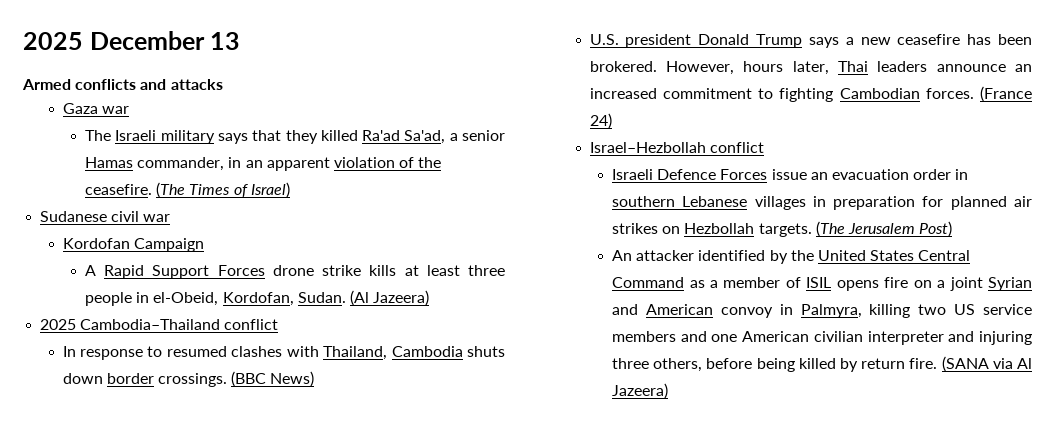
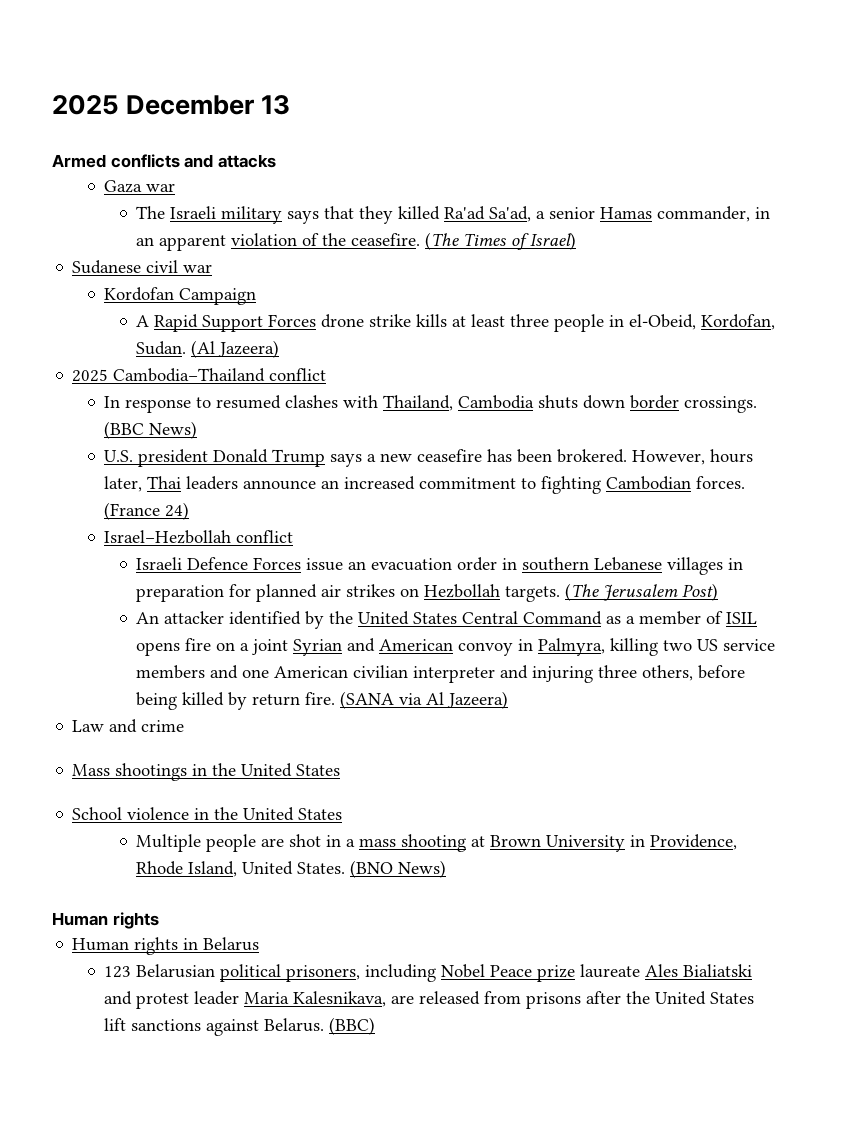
+ Law and crime
+ Mass shootings in the United States
+ School violence in the United States
+ Multiple people are shot in a mass shooting at Brown University in Providence, Rhode Island, United States. (BNO News)
+ Human rights
+ Human rights in Belarus
+ 123 Belarusian political prisoners, including Nobel Peace prize laureate Ales Bialiatski and protest leader Maria Kalesnikava, are released from prisons after the United States lift sanctions against Belarus. (BBC)

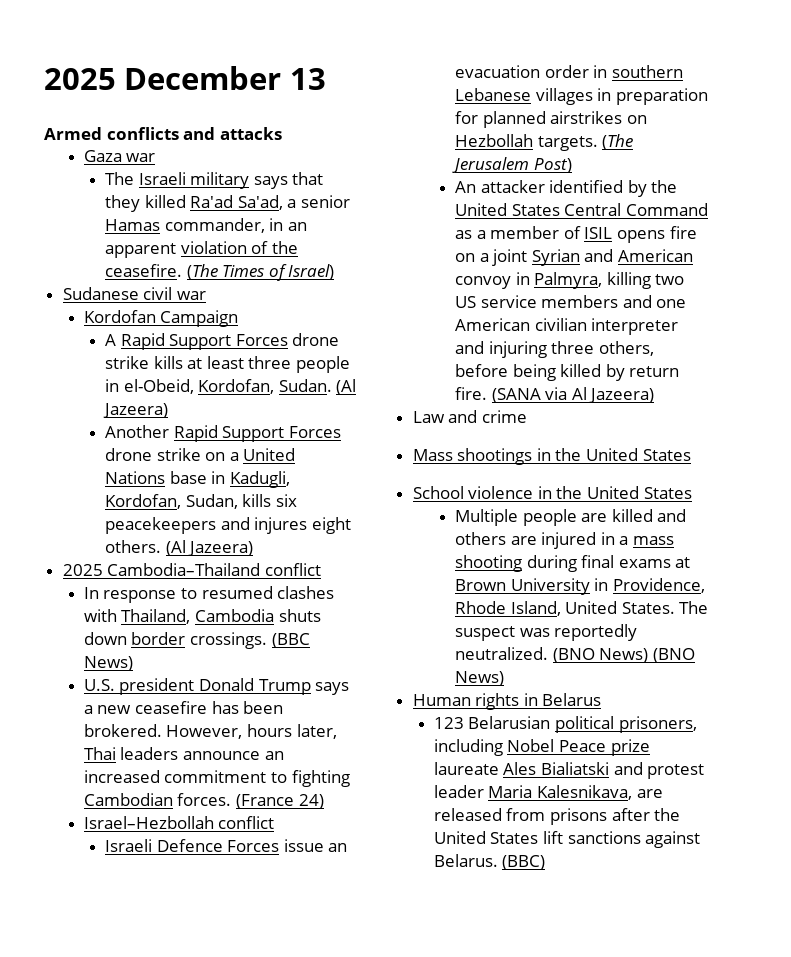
+ Another Rapid Support Forces drone strike on a United Nations base in Kadugli, Kordofan, Sudan, kills six peacekeepers and injures eight others. (Al Jazeera)
- Israeli Defence Forces issue an evacuation order in southern Lebanese villages in preparation for planned air strikes on Hezbollah targets.
+ Israeli Defence Forces issue an evacuation order in southern Lebanese villages in preparation for planned airstrikes on Hezbollah targets.
- Multiple people are shot in a mass shooting at Brown University in Providence, Rhode Island, United States.
+ Multiple people are killed and others are injured in a mass shooting during final exams at Brown University in Providence, Rhode Island, United States.
- (BNO News)
- Human rights
+ The suspect was reportedly neutralized. (BNO News) (BNO News)

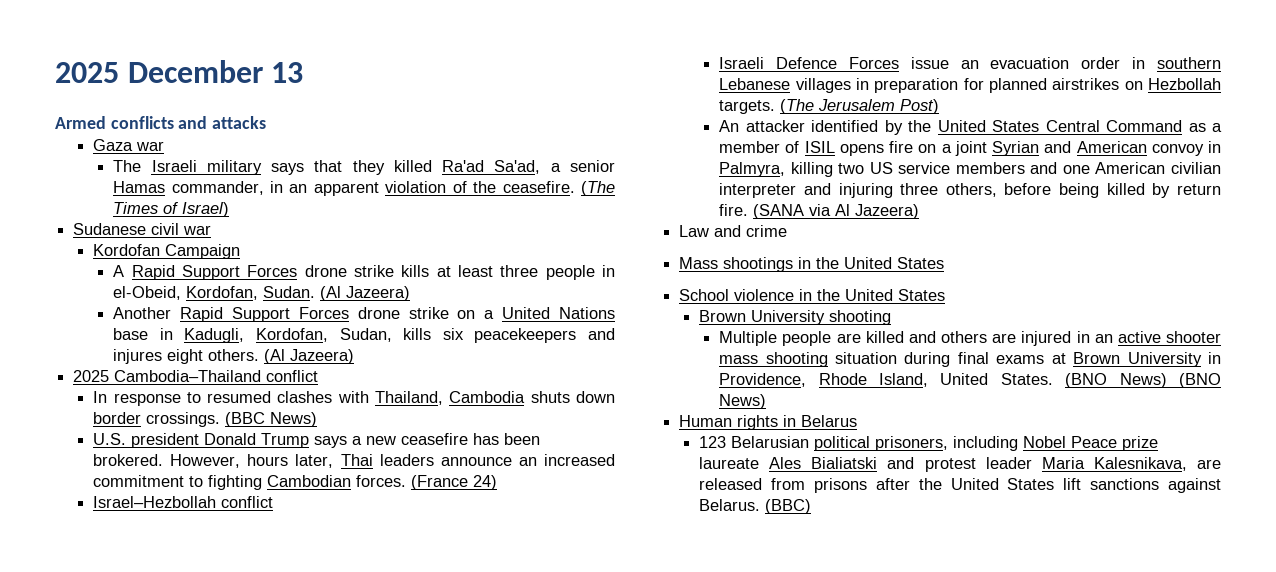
+ Brown University shooting
- Multiple people are killed and others are injured in a mass shooting during final exams at Brown University in Providence, Rhode Island, United States.
+ Multiple people are killed and others are injured in an active shooter mass shooting situation during final exams at Brown University in Providence, Rhode Island, United States.
- The suspect was reportedly neutralized.

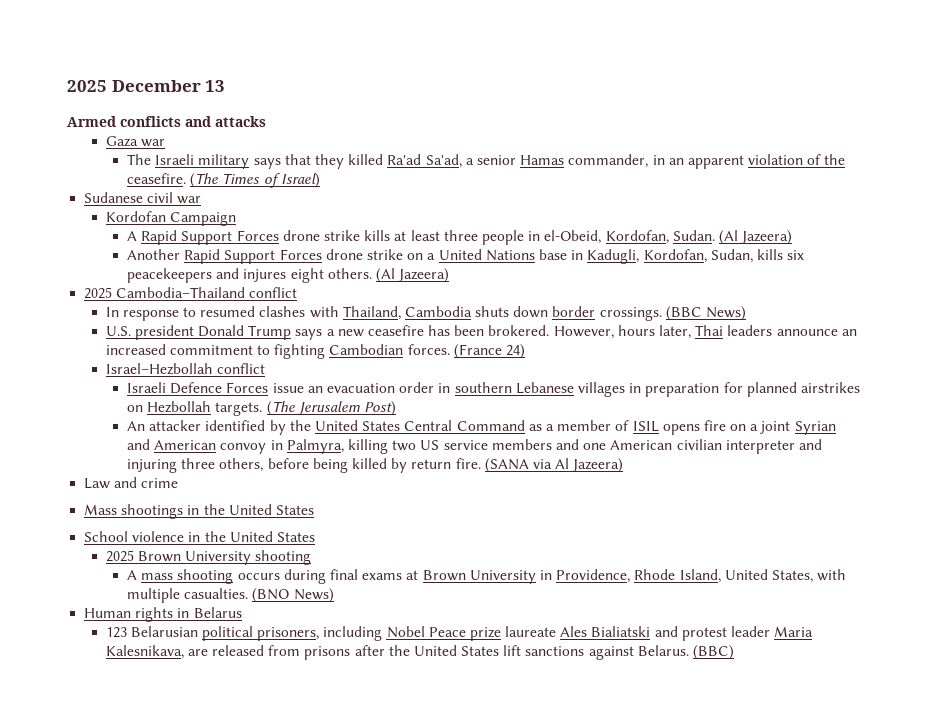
- Brown University shooting
+ 2025 Brown University shooting
- Multiple people are killed and others are injured in an active shooter mass shooting situation during final exams at Brown University in Providence, Rhode Island, United States. (BNO News) (BNO News)
+ A mass shooting occurs during final exams at Brown University in Providence, Rhode Island, United States, with multiple casualties. (BNO News)

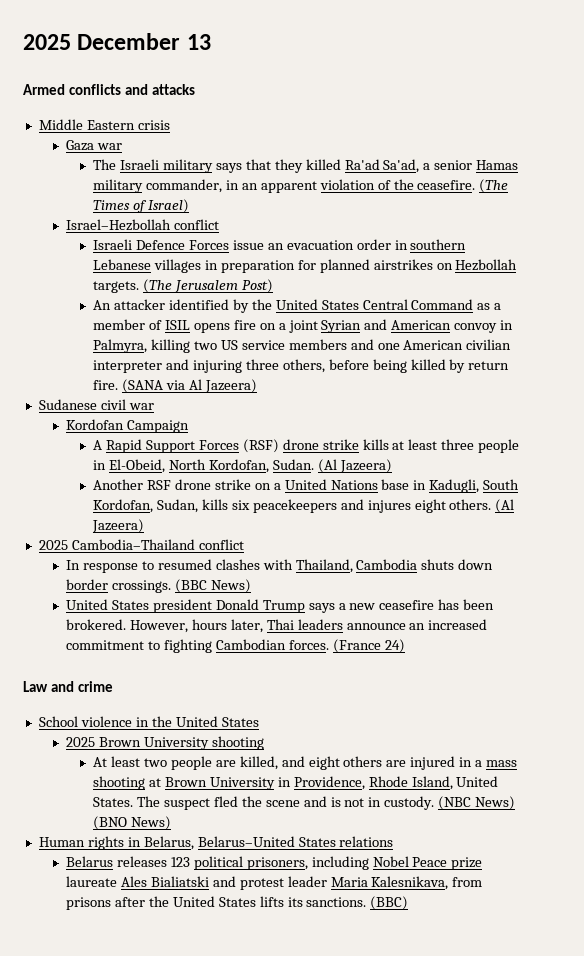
+ Middle Eastern crisis
- The Israeli military says that they killed Ra'ad Sa'ad, a senior Hamas commander, in an apparent violation of the ceasefire.
+ The Israeli military says that they killed Ra'ad Sa'ad, a senior Hamas military commander, in an apparent violation of the ceasefire.
- Sudanese civil war
- Kordofan Campaign
- A Rapid Support Forces drone strike kills at least three people in el-Obeid, Kordofan, Sudan. (Al Jazeera)
- Another Rapid Support Forces drone strike on a United Nations base in Kadugli, Kordofan, Sudan, kills six peacekeepers and injures eight others. (Al Jazeera)
- 2025 Cambodia–Thailand conflict
- In response to resumed clashes with Thailand, Cambodia shuts down border crossings. (BBC News)
- U.S. president Donald Trump says a new ceasefire has been brokered. However, hours later, Thai leaders announce an increased commitment to fighting Cambodian forces. (France 24)
+ Sudanese civil war
+ Kordofan Campaign
+ A Rapid Support Forces (RSF) drone strike kills at least three people in El-Obeid, North Kordofan, Sudan. (Al Jazeera)
+ Another RSF drone strike on a United Nations base in Kadugli, South Kordofan, Sudan, kills six peacekeepers and injures eight others. (Al Jazeera)
+ 2025 Cambodia–Thailand conflict
+ In response to resumed clashes with Thailand, Cambodia shuts down border crossings. (BBC News)
+ United States president Donald Trump says a new ceasefire has been brokered. However, hours later, Thai leaders announce an increased commitment to fighting Cambodian forces. (France 24)
  Law and crime
- Mass shootings in the United States
- A mass shooting occurs during final exams at Brown University in Providence, Rhode Island, United States, with multiple casualties. (BNO News)
+ At least two people are killed, and eight others are injured in a mass shooting at Brown University in Providence, Rhode Island, United States. The suspect fled the scene and is not in custody. (NBC News) (BNO News)
- Human rights in Belarus
- 123 Belarusian political prisoners, including Nobel Peace prize laureate Ales Bialiatski and protest leader Maria Kalesnikava, are released from prisons after the United States lift sanctions against Belarus.
+ Human rights in Belarus, Belarus–United States relations
+ Belarus releases 123 political prisoners, including Nobel Peace prize laureate Ales Bialiatski and protest leader Maria Kalesnikava, from prisons after the United States lifts its sanctions.

